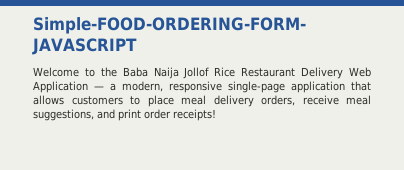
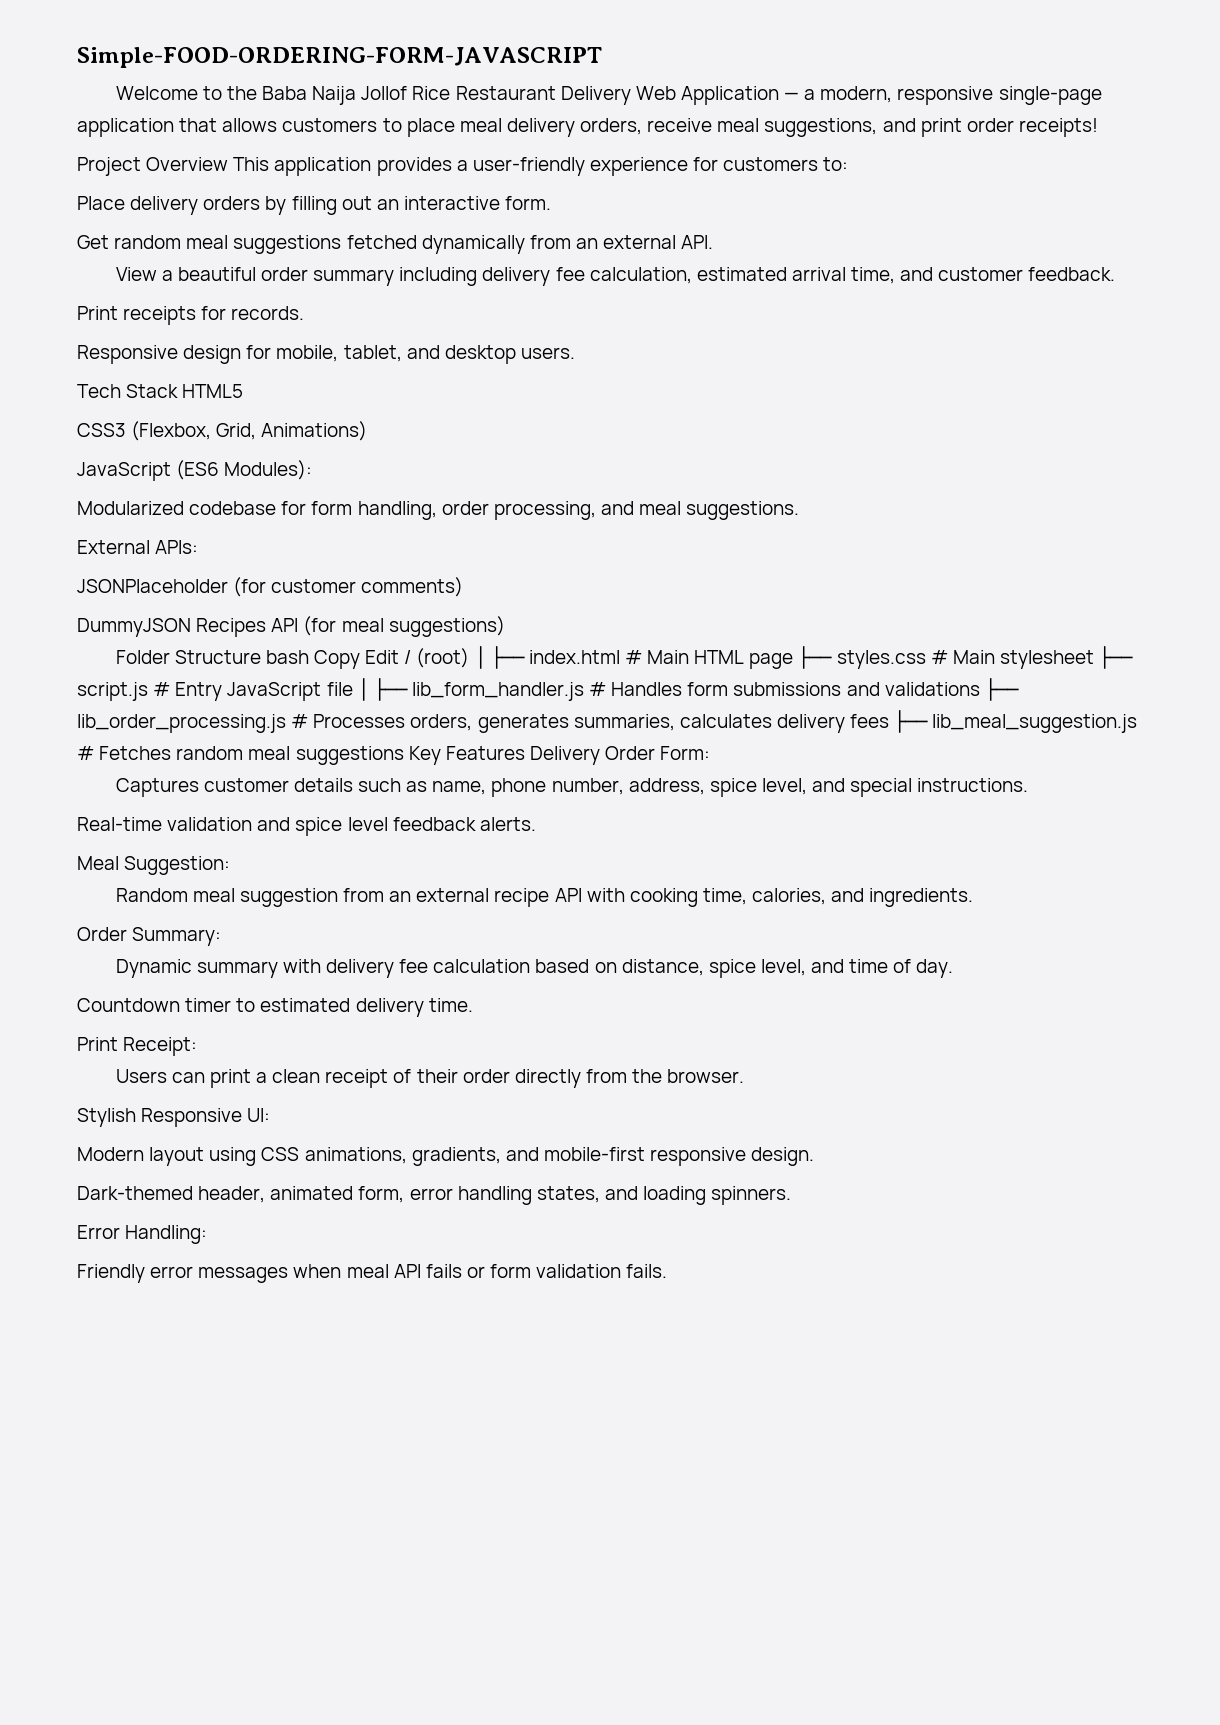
+ Project Overview This application provides a user-friendly experience for customers to:
+ Place delivery orders by filling out an interactive form.
+ Get random meal suggestions fetched dynamically from an external API.
+ View a beautiful order summary including delivery fee calculation, estimated arrival time, and customer feedback.
+ Print receipts for records.
+ Responsive design for mobile, tablet, and desktop users.
+ Tech Stack HTML5
+ CSS3 (Flexbox, Grid, Animations)
+ JavaScript (ES6 Modules):
+ Modularized codebase for form handling, order processing, and meal suggestions.
+ External APIs:
+ JSONPlaceholder (for customer comments)
+ DummyJSON Recipes API (for meal suggestions)
+ Folder Structure bash Copy Edit / (root) │ ├── index.html # Main HTML page ├── styles.css # Main stylesheet ├── script.js # Entry JavaScript file │ ├── lib_form_handler.js # Handles form submissions and validations ├── lib_order_processing.js # Processes orders, generates summaries, calculates delivery fees ├── lib_meal_suggestion.js # Fetches random meal suggestions Key Features Delivery Order Form:
+ Captures customer details such as name, phone number, address, spice level, and special instructions.
+ Real-time validation and spice level feedback alerts.
+ Meal Suggestion:
+ Random meal suggestion from an external recipe API with cooking time, calories, and ingredients.
+ Order Summary:
+ Dynamic summary with delivery fee calculation based on distance, spice level, and time of day.
+ Countdown timer to estimated delivery time.
+ Print Receipt:
+ Users can print a clean receipt of their order directly from the browser.
+ Stylish Responsive UI:
+ Modern layout using CSS animations, gradients, and mobile-first responsive design.
+ Dark-themed header, animated form, error handling states, and loading spinners.
+ Error Handling:
+ Friendly error messages when meal API fails or form validation fails.

